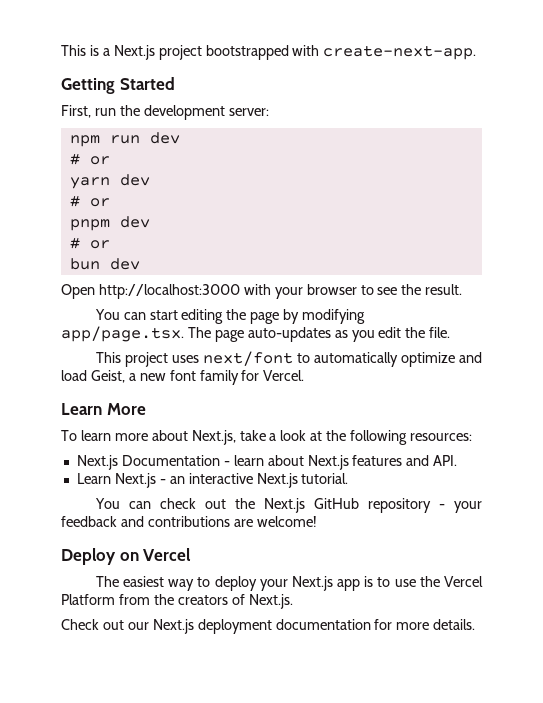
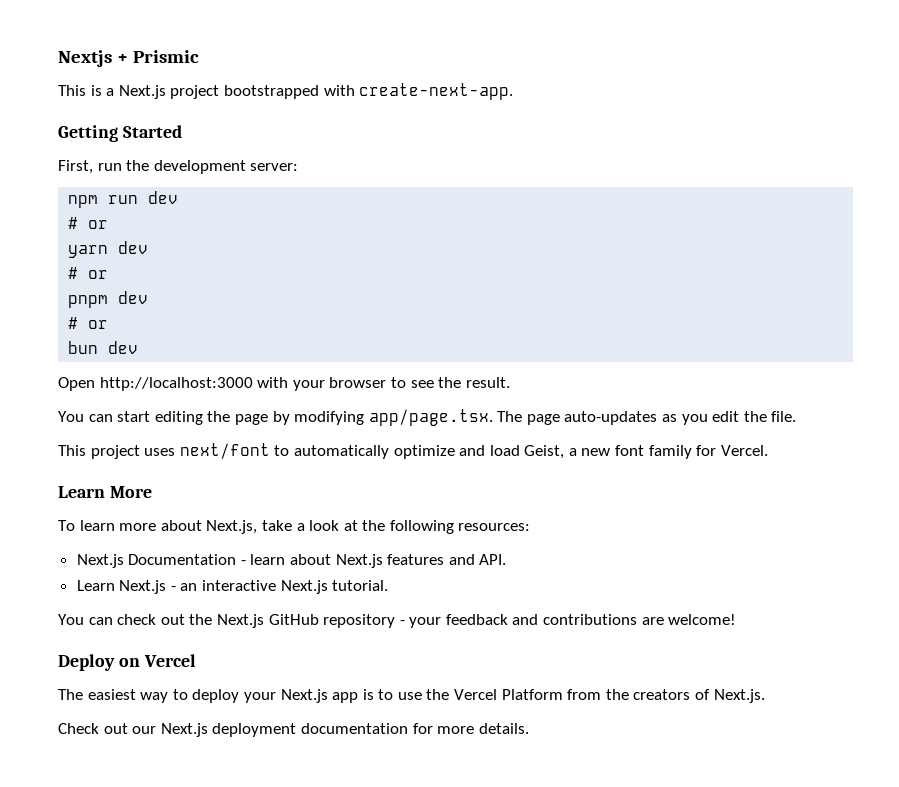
+ Nextjs + Prismic

